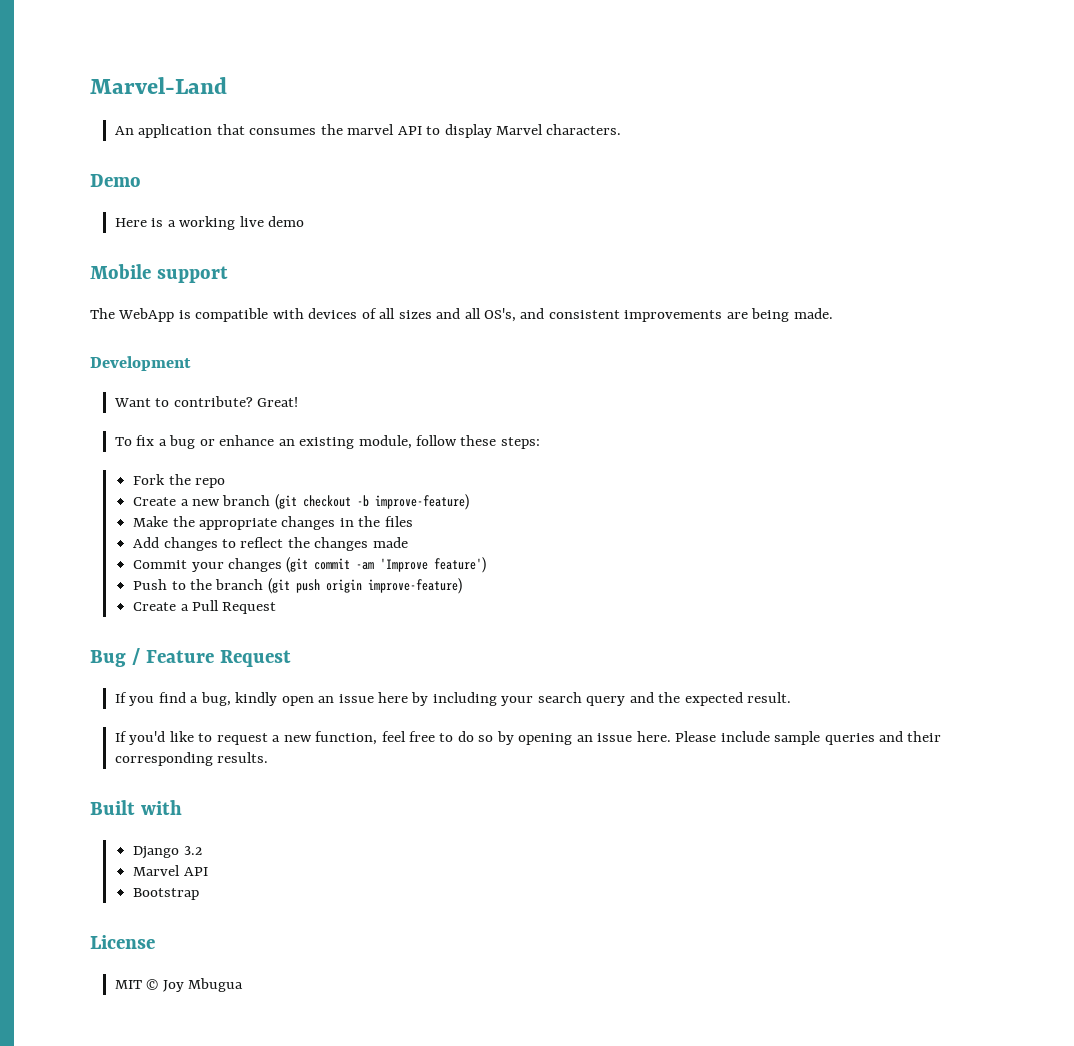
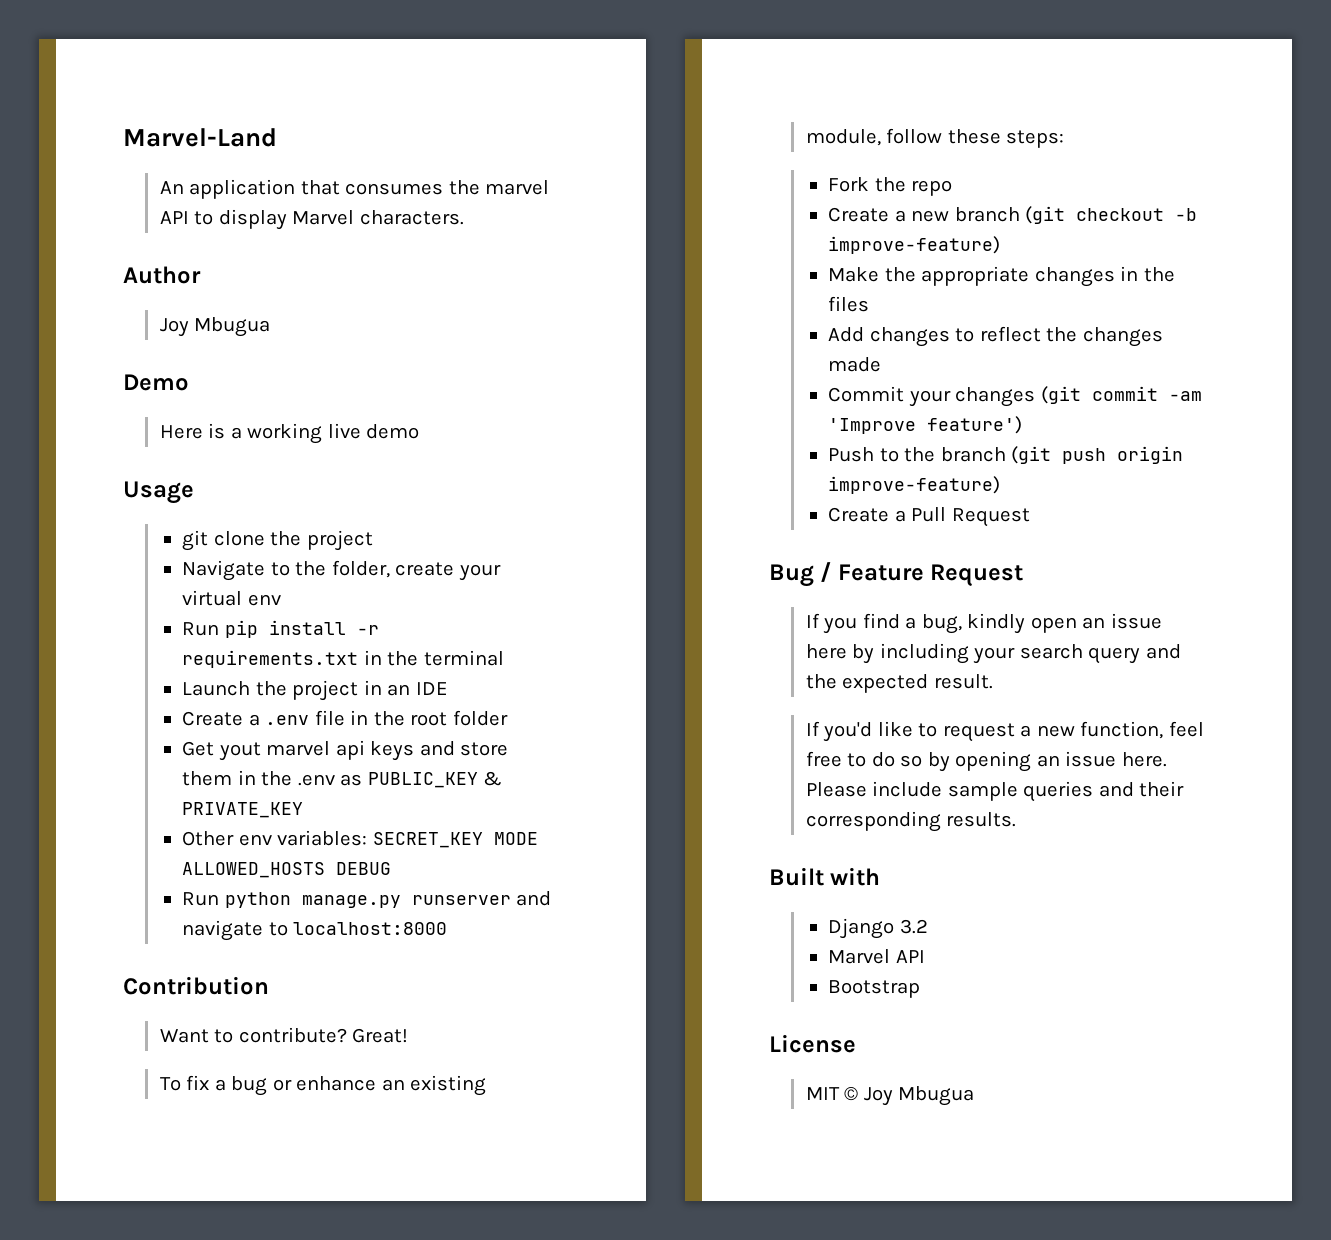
+ Author
+ Joy Mbugua
- Mobile support
- The WebApp is compatible with devices of all sizes and all OS's, and consistent improvements are being made.
- Development
+ Usage
+ git clone the project
+ Navigate to the folder, create your virtual env
+ Run pip install -r requirements.txt in the terminal
+ Launch the project in an IDE
+ Create a .env file in the root folder
+ Get yout marvel api keys and store them in the .env as PUBLIC_KEY & PRIVATE_KEY
+ Other env variables: SECRET_KEY MODE ALLOWED_HOSTS DEBUG
+ Run python manage.py runserver and navigate to localhost:8000
+ Contribution

